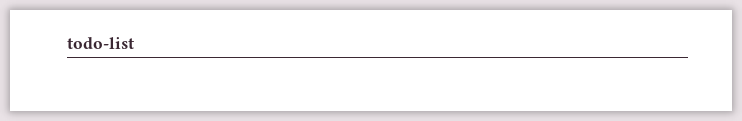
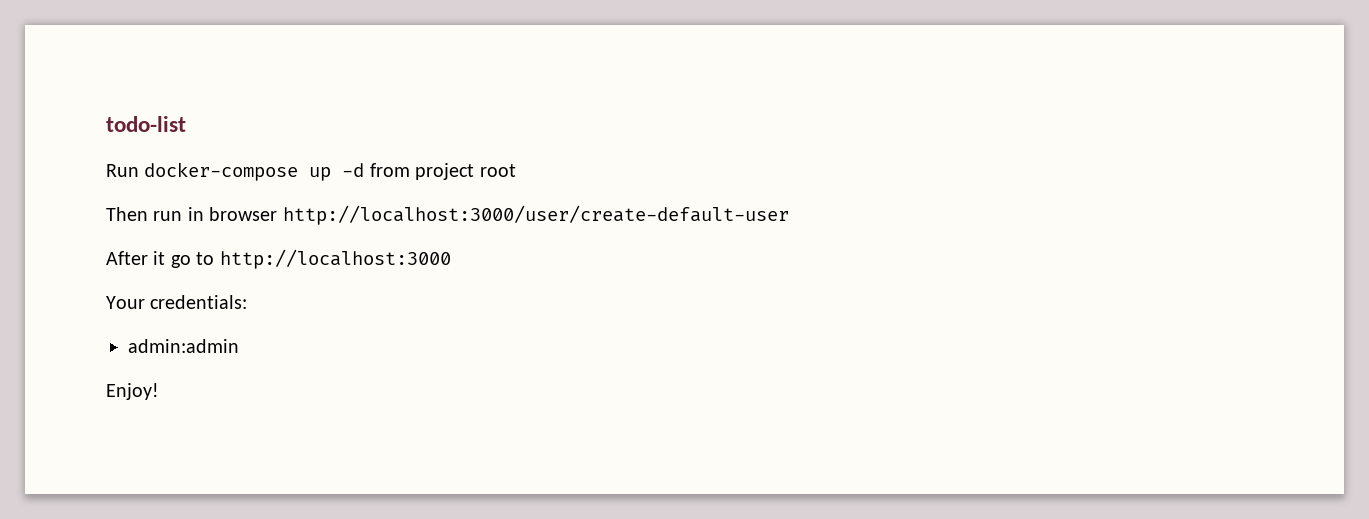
+ Run docker-compose up -d from project root
+ Then run in browser http://localhost:3000/user/create-default-user
+ After it go to http://localhost:3000
+ Your credentials:
+ admin:admin
+ Enjoy!

